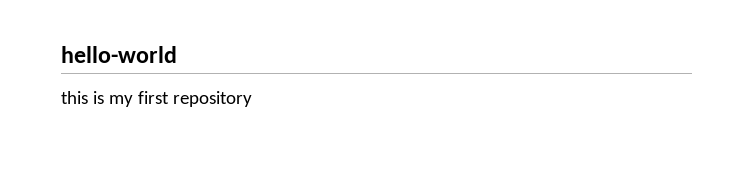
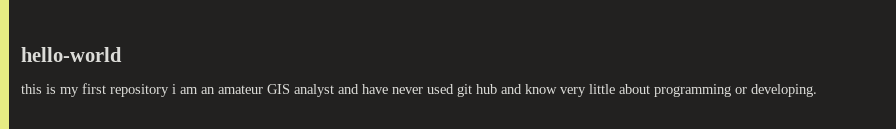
- this is my first repository
+ this is my first repository i am an amateur GIS analyst and have never used git hub and know very little about programming or developing.

